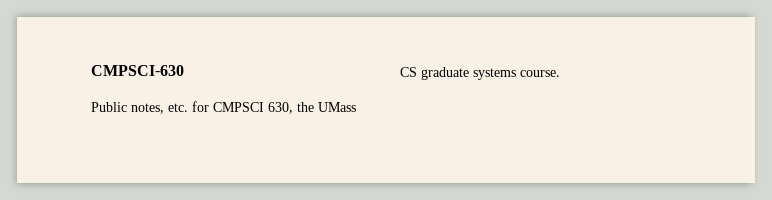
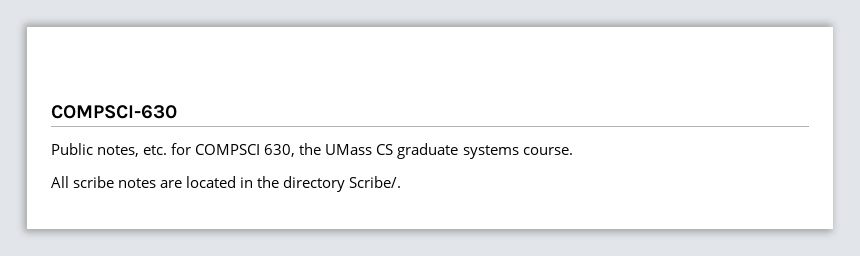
- CMPSCI-630
+ COMPSCI-630
- Public notes, etc. for CMPSCI 630, the UMass CS graduate systems course.
+ Public notes, etc. for COMPSCI 630, the UMass CS graduate systems course.
+ All scribe notes are located in the directory Scribe/.

